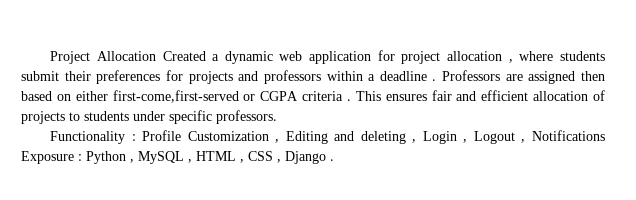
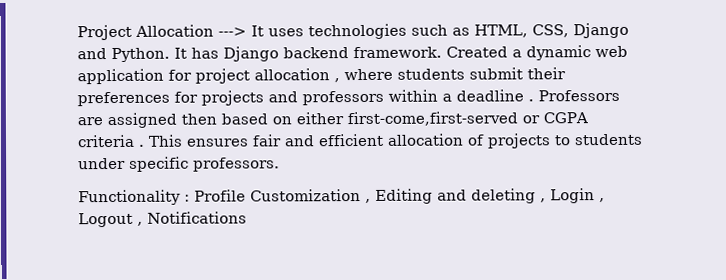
- Project Allocation Created a dynamic web application for project allocation , where students submit their preferences for projects and professors within a deadline .
+ Project Allocation ---> It uses technologies such as HTML, CSS, Django and Python. It has Django backend framework. Created a dynamic web application for project allocation , where students submit their preferences for projects and professors within a deadline .
- Functionality : Profile Customization , Editing and deleting , Login , Logout , Notifications Exposure : Python , MySQL , HTML , CSS , Django .
+ Functionality : Profile Customization , Editing and deleting , Login , Logout , Notifications

